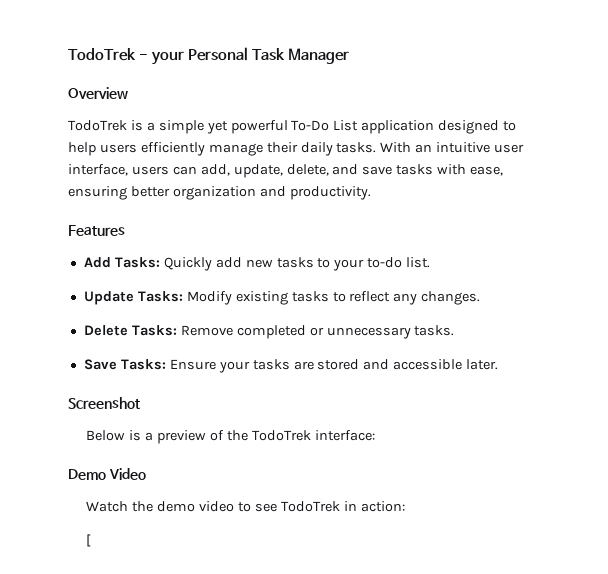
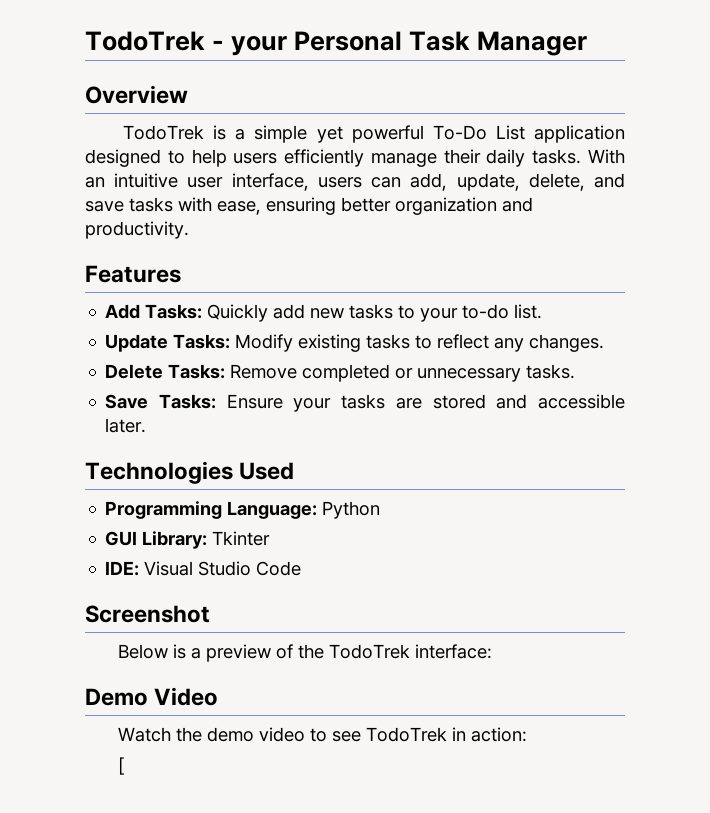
+ Technologies Used
+ Programming Language: Python
+ GUI Library: Tkinter
+ IDE: Visual Studio Code

